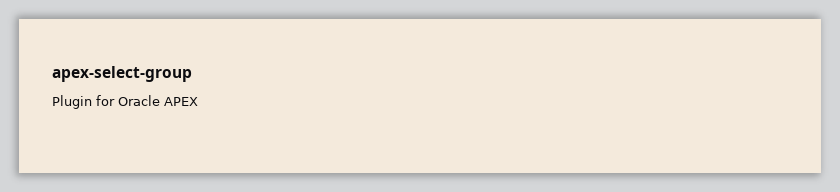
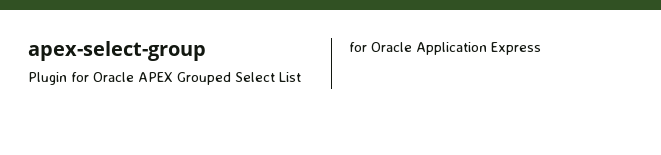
- Plugin for Oracle APEX
+ Plugin for Oracle APEX Grouped Select List for Oracle Application Express

